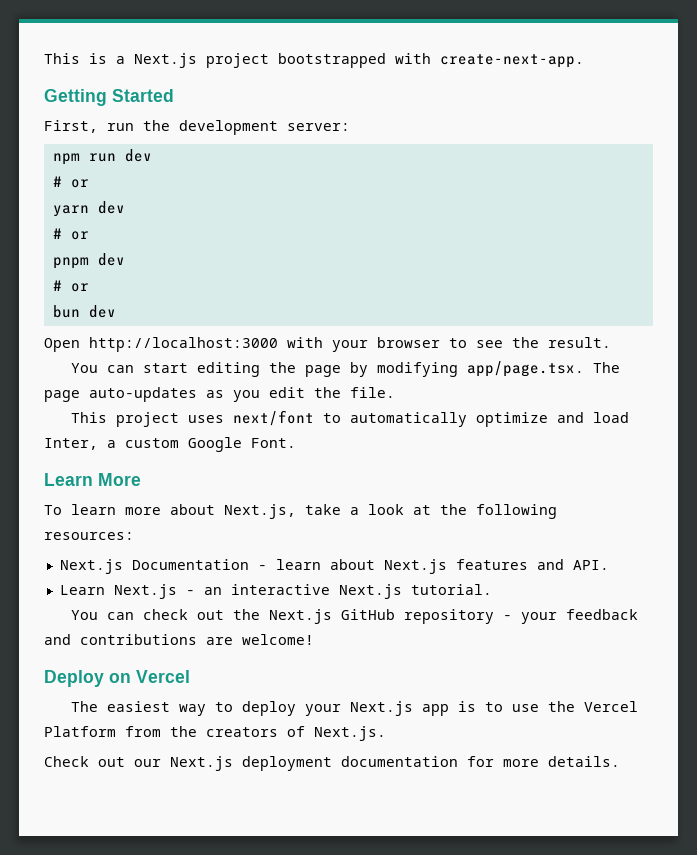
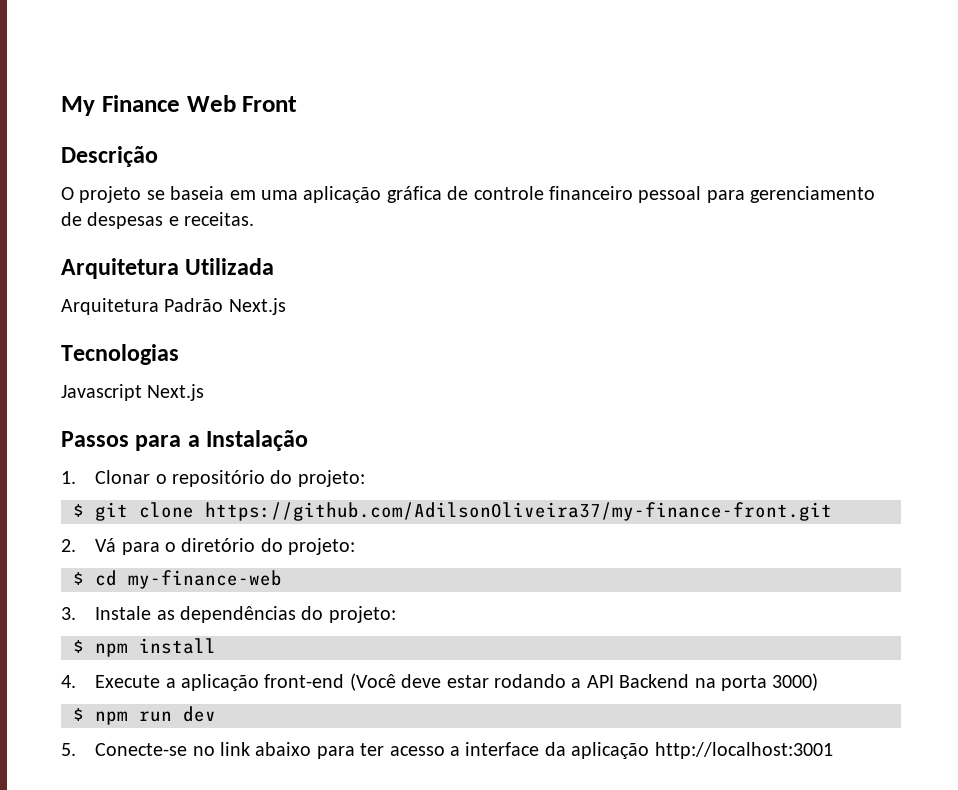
- This is a Next.js project bootstrapped with create-next-app.
- Getting Started
- First, run the development server:
- npm run dev
- # or
- yarn dev
- # or
- pnpm dev
- # or
- bun dev
- Open http://localhost:3000 with your browser to see the result.
- You can start editing the page by modifying app/page.tsx. The page auto-updates as you edit the file.
- This project uses next/font to automatically optimize and load Inter, a custom Google Font.
- Learn More
- To learn more about Next.js, take a look at the following resources:
- Next.js Documentation - learn about Next.js features and API.
- Learn Next.js - an interactive Next.js tutorial.
- You can check out the Next.js GitHub repository - your feedback and contributions are welcome!
- Deploy on Vercel
- The easiest way to deploy your Next.js app is to use the Vercel Platform from the creators of Next.js.
- Check out our Next.js deployment documentation for more details.
+ My Finance Web Front
+ Descrição
+ O projeto se baseia em uma aplicação gráfica de controle financeiro pessoal para gerenciamento de despesas e receitas.
+ Arquitetura Utilizada
+ Arquitetura Padrão Next.js
+ Tecnologias
+ Javascript Next.js
+ Passos para a Instalação
+ 1. Clonar o repositório do projeto:
+ $ git clone https://github.com/AdilsonOliveira37/my-finance-front.git
+ 2. Vá para o diretório do projeto:
+ $ cd my-finance-web
+ 3. Instale as dependências do projeto:
+ $ npm install
+ 4. Execute a aplicação front-end (Você deve estar rodando a API Backend na porta 3000)
+ $ npm run dev
+ 5. Conecte-se no link abaixo para ter acesso a interface da aplicação http://localhost:3001

